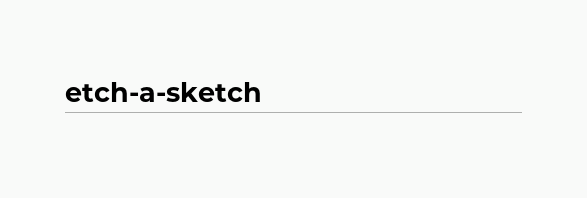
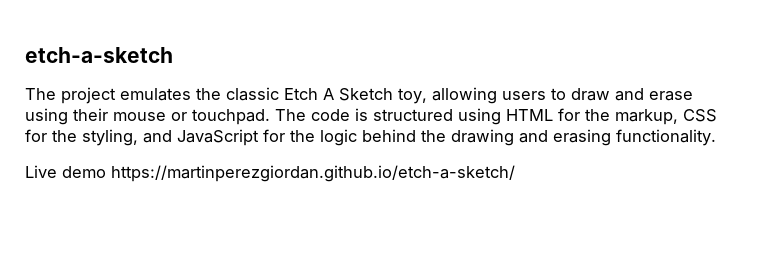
+ The project emulates the classic Etch A Sketch toy, allowing users to draw and erase using their mouse or touchpad. The code is structured using HTML for the markup, CSS for the styling, and JavaScript for the logic behind the drawing and erasing functionality.
+ Live demo https://martinperezgiordan.github.io/etch-a-sketch/

